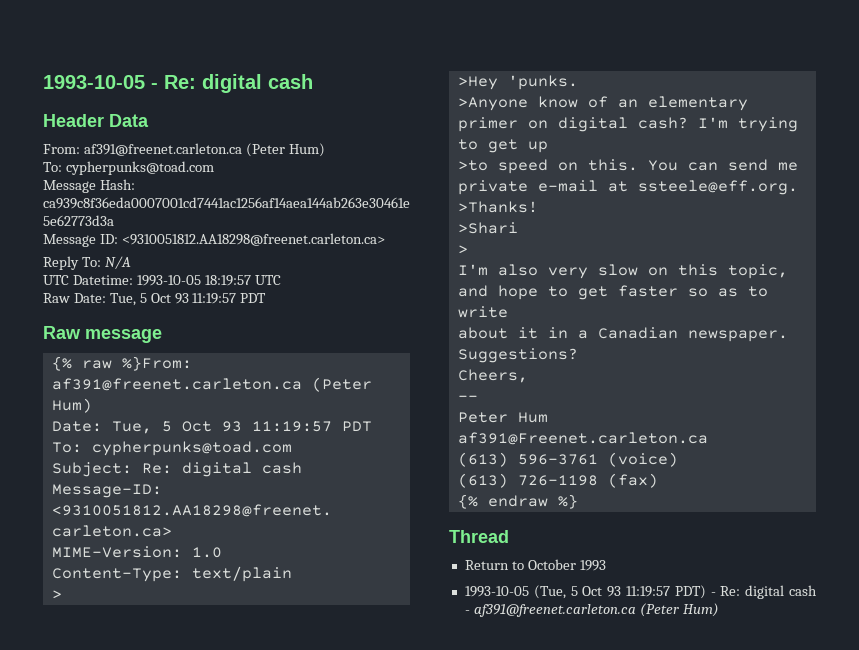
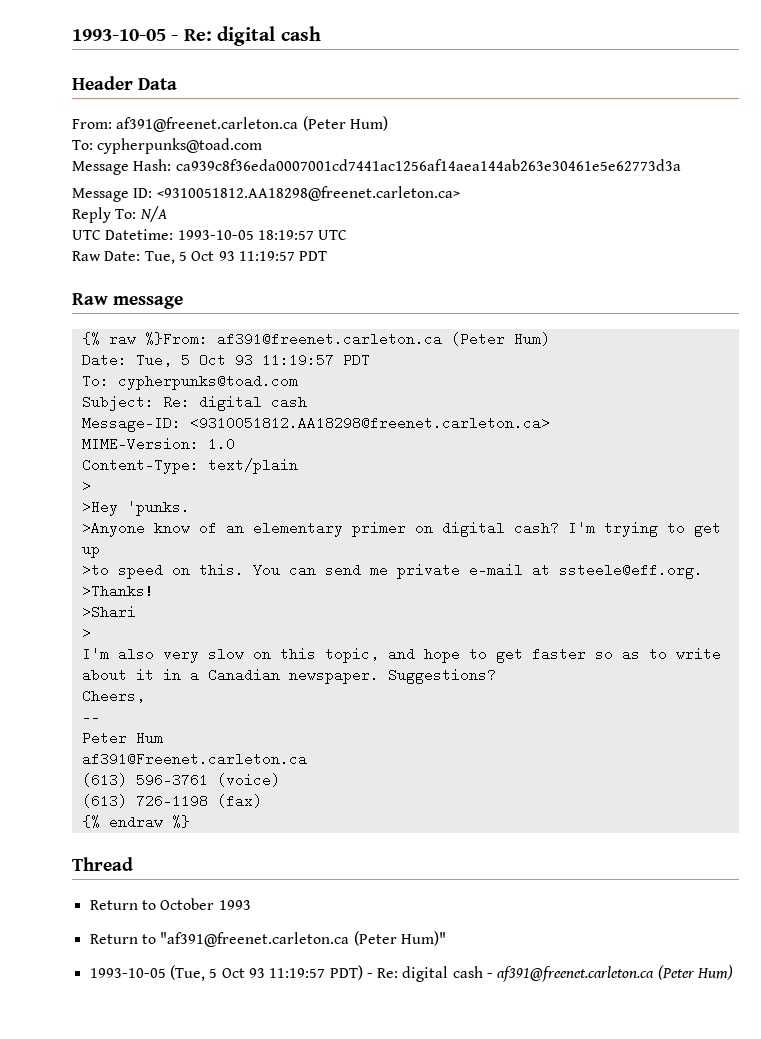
+ Return to "af391@freenet.carleton.ca (Peter Hum)"

